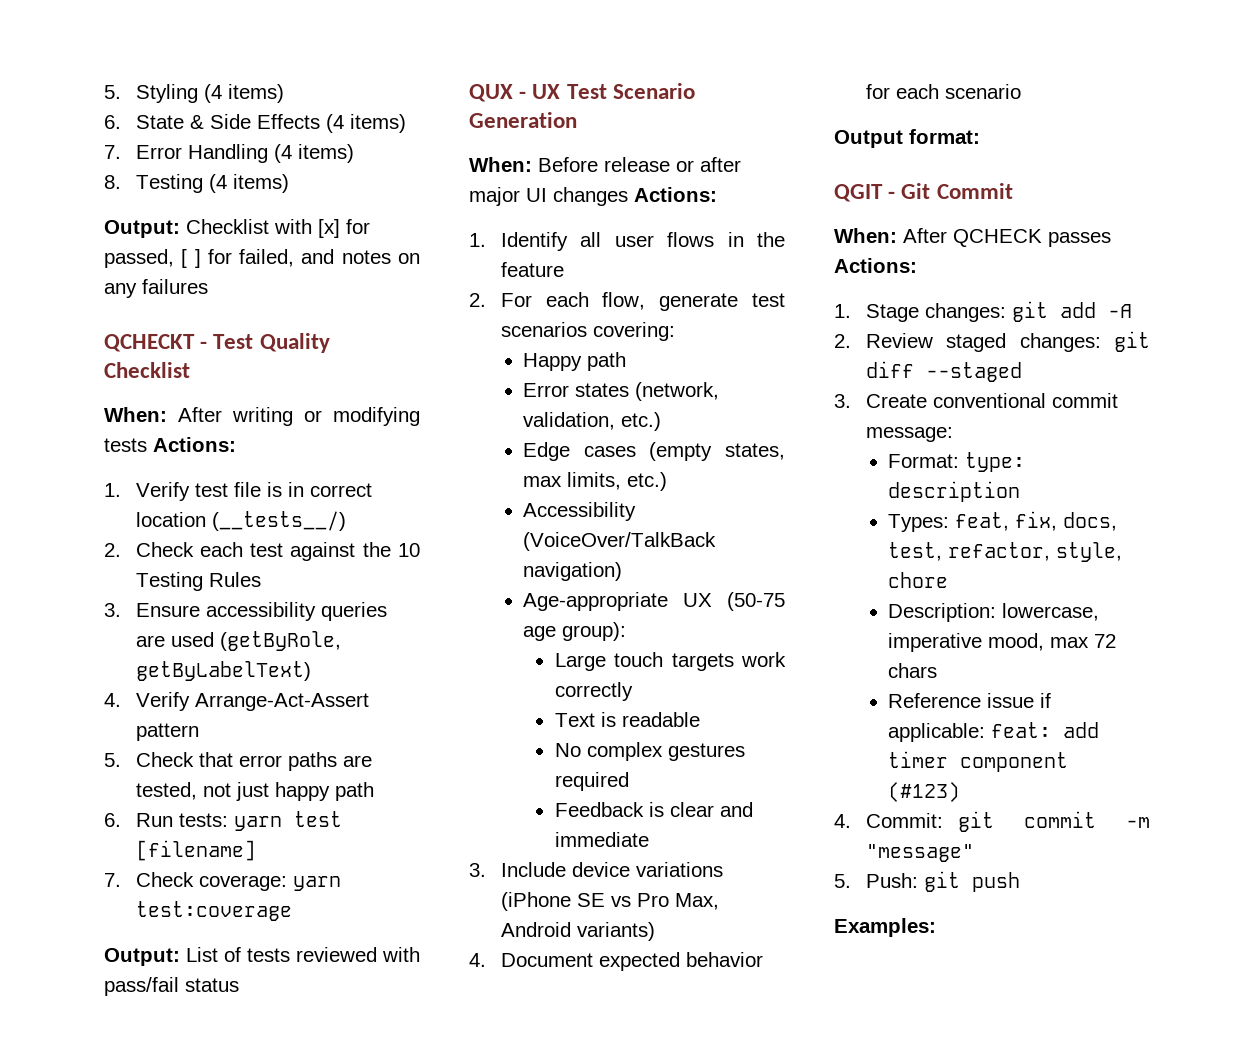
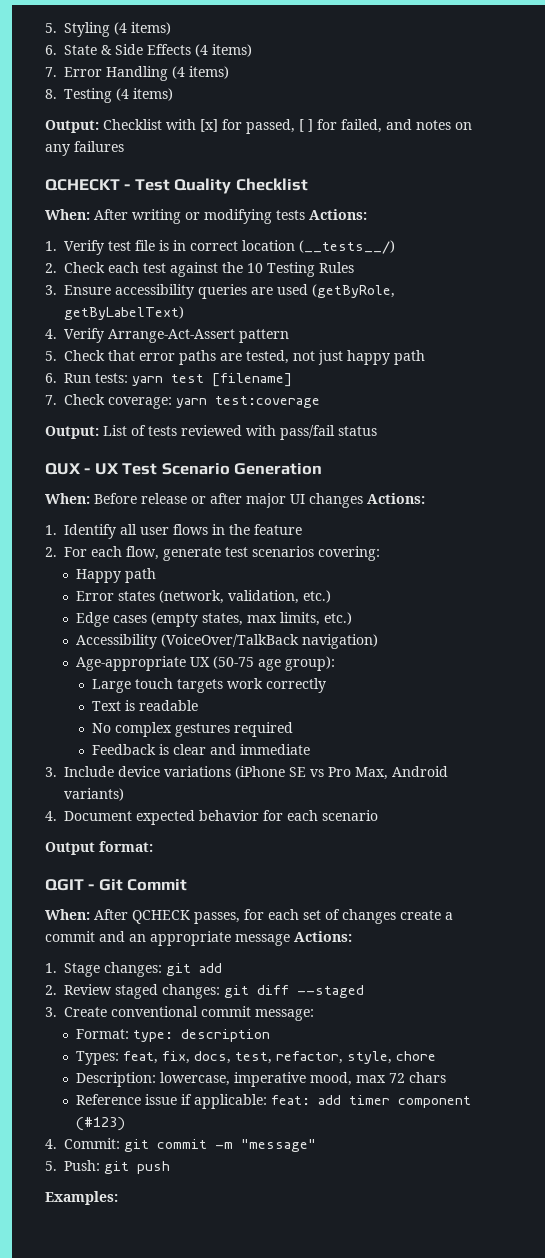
- When: After QCHECK passes Actions:
+ When: After QCHECK passes, for each set of changes create a commit and an appropriate message Actions:
- 1. Stage changes: git add -A
+ 1. Stage changes: git add

